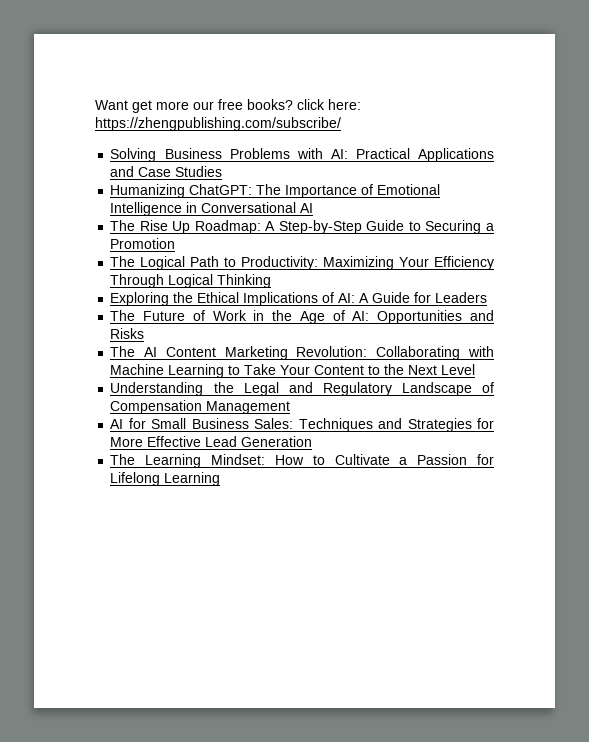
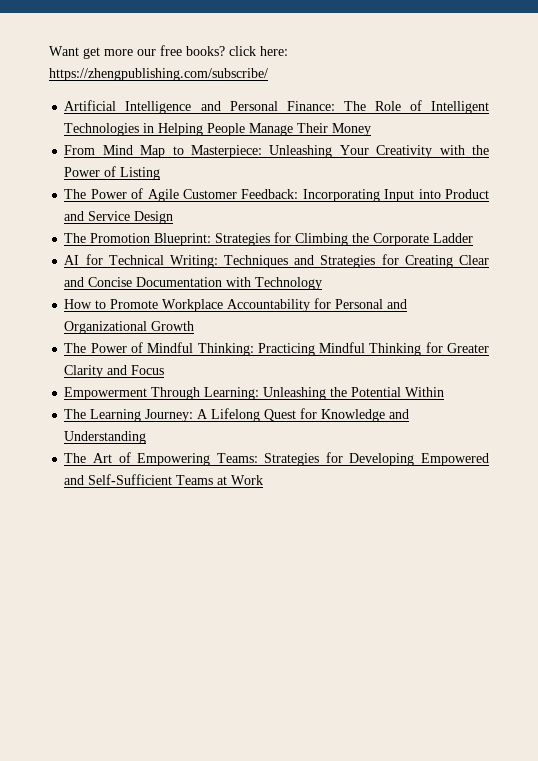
- Solving Business Problems with AI: Practical Applications and Case Studies
- Humanizing ChatGPT: The Importance of Emotional Intelligence in Conversational AI
- The Rise Up Roadmap: A Step-by-Step Guide to Securing a Promotion
- The Logical Path to Productivity: Maximizing Your Efficiency Through Logical Thinking
- Exploring the Ethical Implications of AI: A Guide for Leaders
- The Future of Work in the Age of AI: Opportunities and Risks
- The AI Content Marketing Revolution: Collaborating with Machine Learning to Take Your Content to the Next Level
- Understanding the Legal and Regulatory Landscape of Compensation Management
+ Artificial Intelligence and Personal Finance: The Role of Intelligent Technologies in Helping People Manage Their Money
+ From Mind Map to Masterpiece: Unleashing Your Creativity with the Power of Listing
+ The Power of Agile Customer Feedback: Incorporating Input into Product and Service Design
+ The Promotion Blueprint: Strategies for Climbing the Corporate Ladder
- AI for Small Business Sales: Techniques and Strategies for More Effective Lead Generation
- The Learning Mindset: How to Cultivate a Passion for Lifelong Learning
+ AI for Technical Writing: Techniques and Strategies for Creating Clear and Concise Documentation with Technology
+ How to Promote Workplace Accountability for Personal and Organizational Growth
+ The Power of Mindful Thinking: Practicing Mindful Thinking for Greater Clarity and Focus
+ Empowerment Through Learning: Unleashing the Potential Within
+ The Learning Journey: A Lifelong Quest for Knowledge and Understanding
+ The Art of Empowering Teams: Strategies for Developing Empowered and Self-Sufficient Teams at Work

